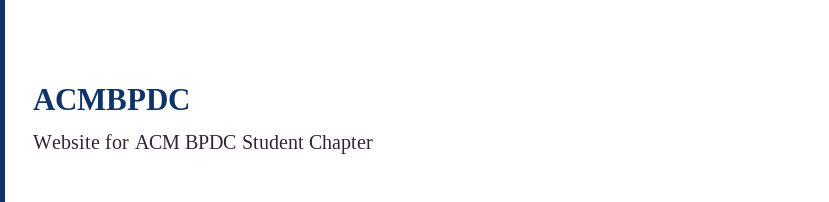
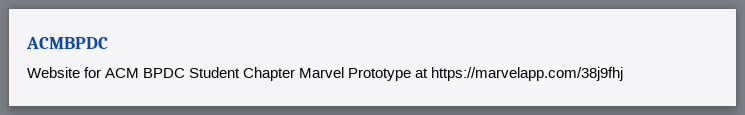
- Website for ACM BPDC Student Chapter
+ Website for ACM BPDC Student Chapter Marvel Prototype at https://marvelapp.com/38j9fhj

